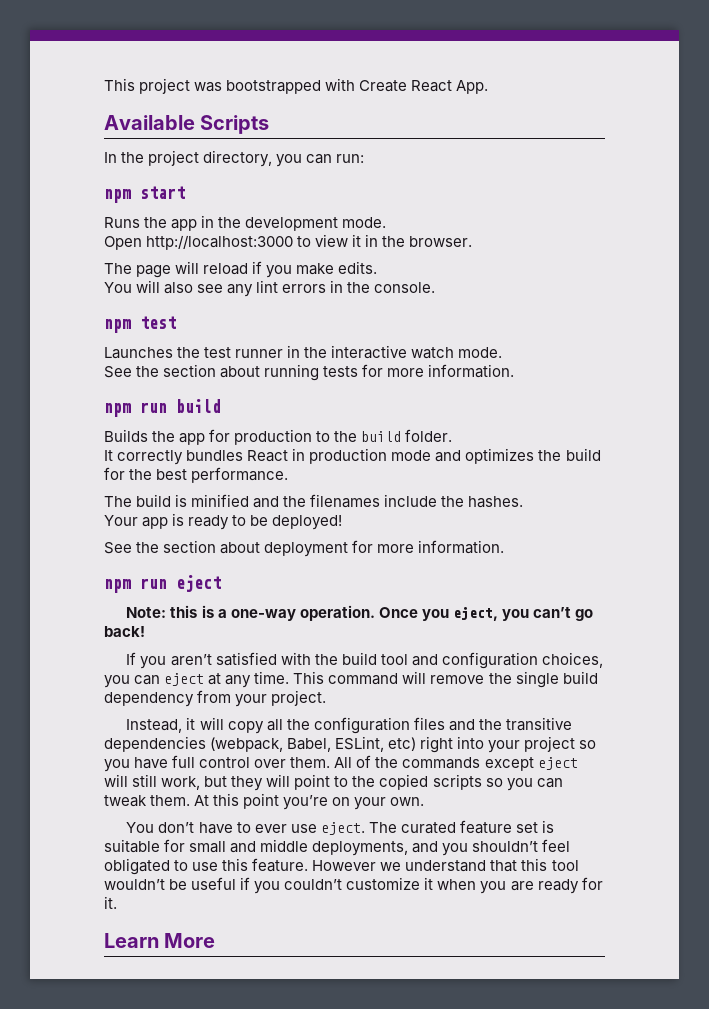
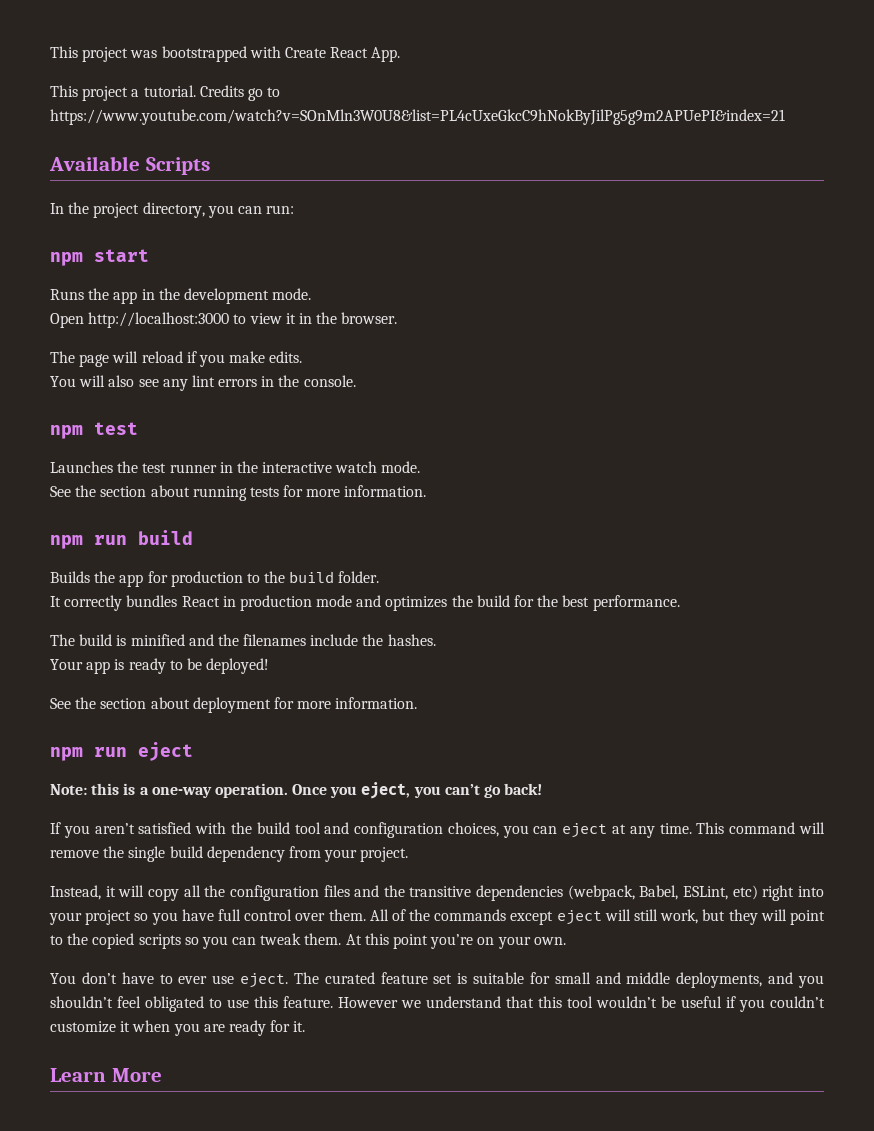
+ This project a tutorial. Credits go to https://www.youtube.com/watch?v=SOnMln3W0U8&list=PL4cUxeGkcC9hNokByJilPg5g9m2APUePI&index=21

